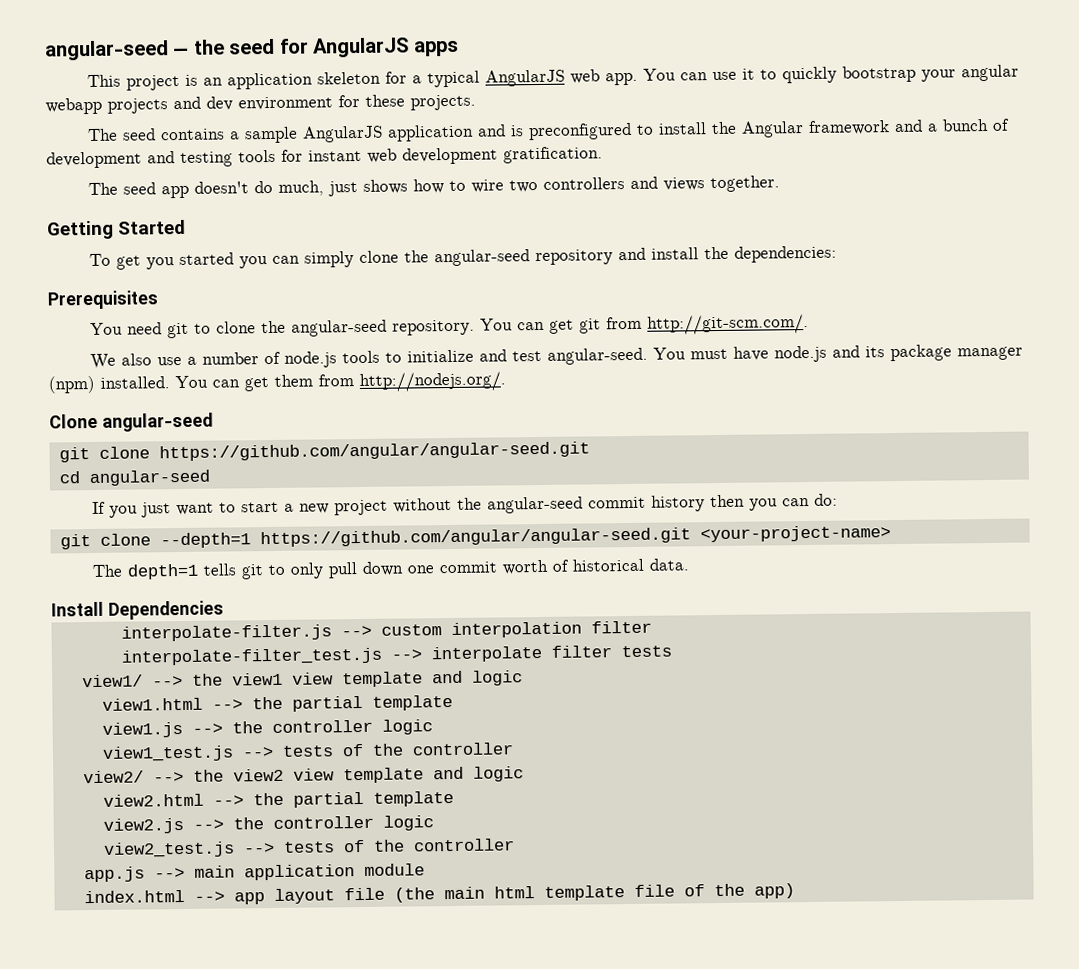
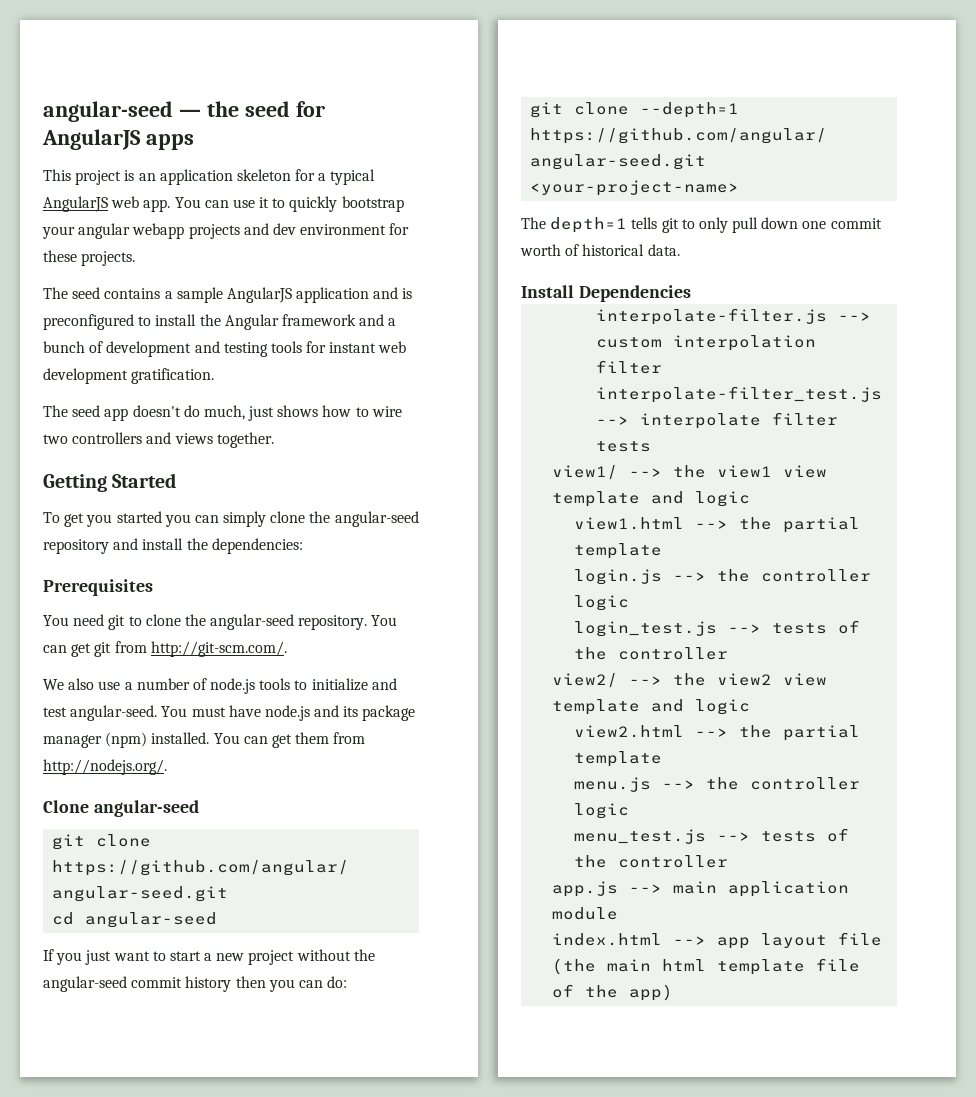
- view1.js --> the controller logic
- view1_test.js --> tests of the controller
+ login.js --> the controller logic
+ login_test.js --> tests of the controller
- view2.js --> the controller logic
- view2_test.js --> tests of the controller
+ menu.js --> the controller logic
+ menu_test.js --> tests of the controller

